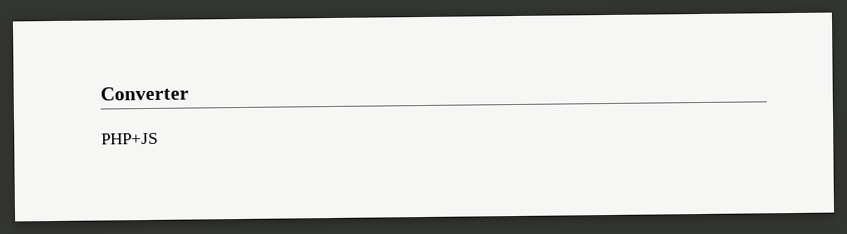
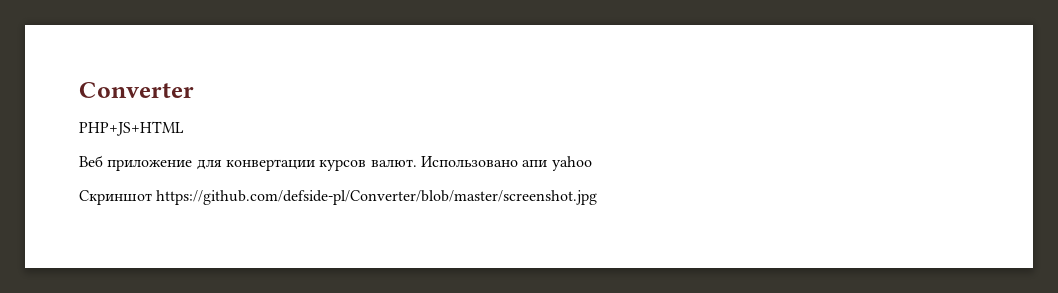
- PHP+JS
+ PHP+JS+HTML
+ Веб приложение для конвертации курсов валют. Использовано апи yahoo
+ Скриншот https://github.com/defside-pl/Converter/blob/master/screenshot.jpg

